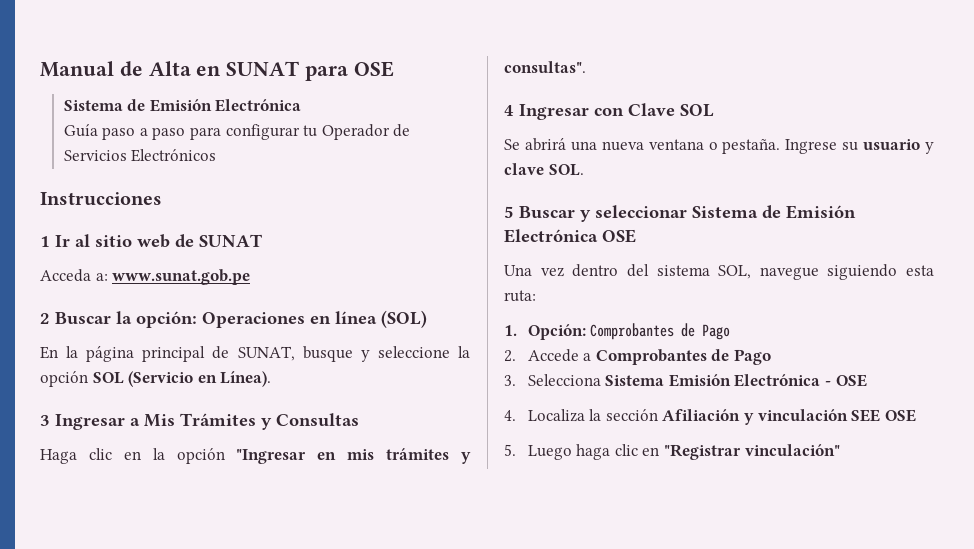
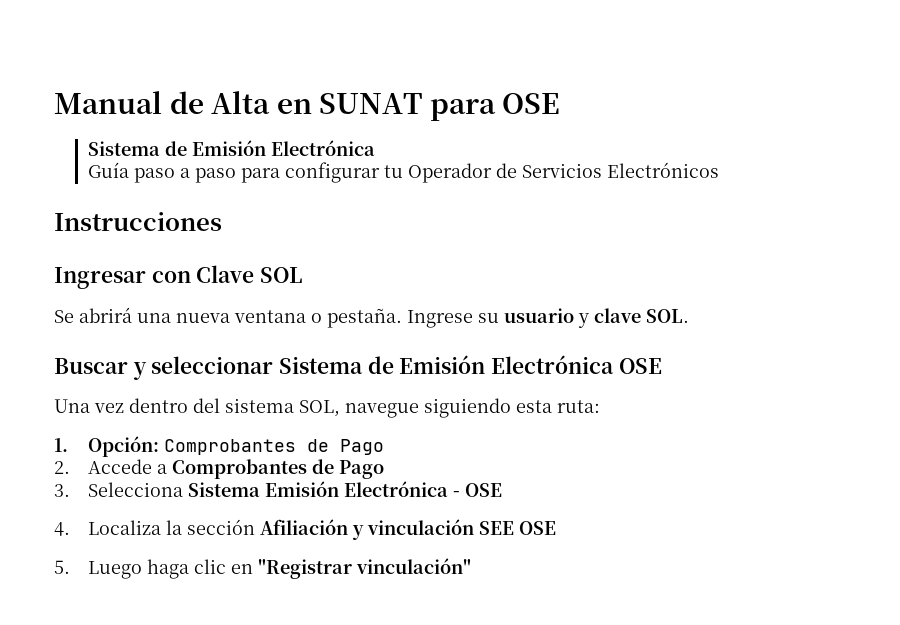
- 1 Ir al sitio web de SUNAT
- Acceda a: www.sunat.gob.pe
- 2 Buscar la opción: Operaciones en línea (SOL)
- En la página principal de SUNAT, busque y seleccione la opción SOL (Servicio en Línea).
- 3 Ingresar a Mis Trámites y Consultas
- Haga clic en la opción "Ingresar en mis trámites y consultas".
- 4 Ingresar con Clave SOL
+ Ingresar con Clave SOL
- 5 Buscar y seleccionar Sistema de Emisión Electrónica OSE
+ Buscar y seleccionar Sistema de Emisión Electrónica OSE

